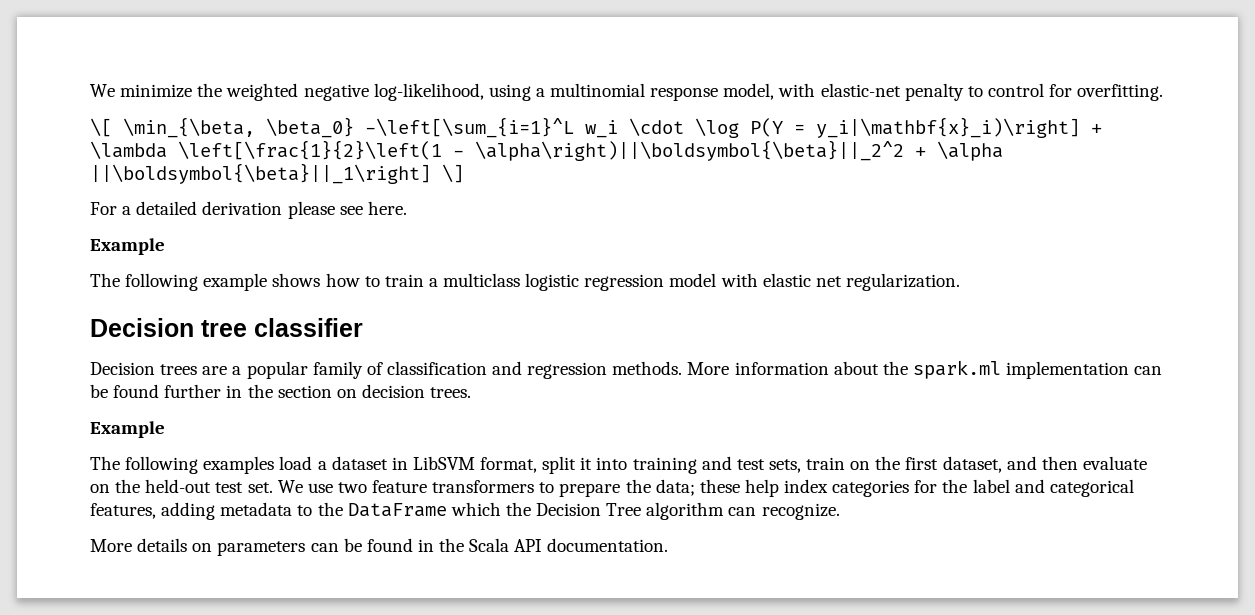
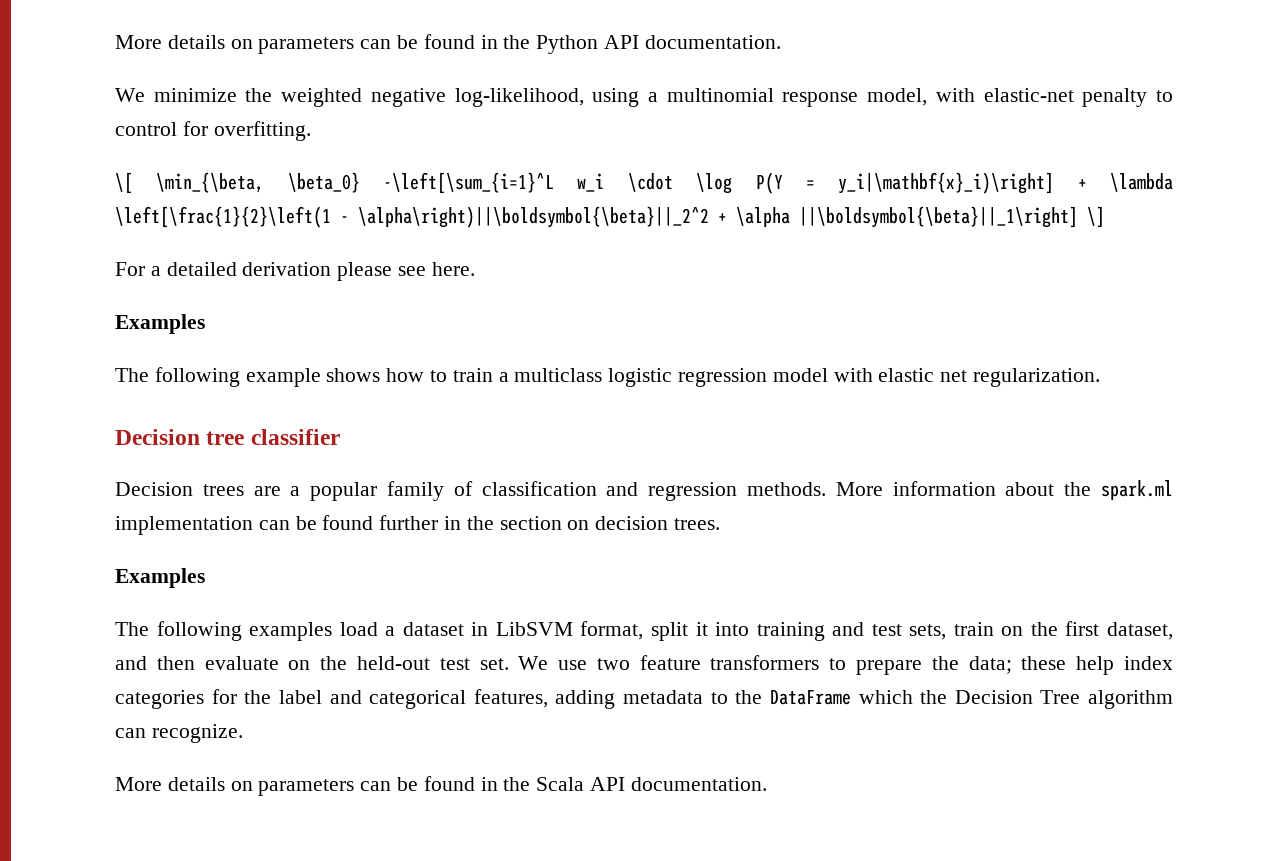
+ More details on parameters can be found in the Python API documentation.
  For a detailed derivation please see here.
- Example
+ Examples
  More information about the spark.ml implementation can be found further in the section on decision trees.
- Example
+ Examples

